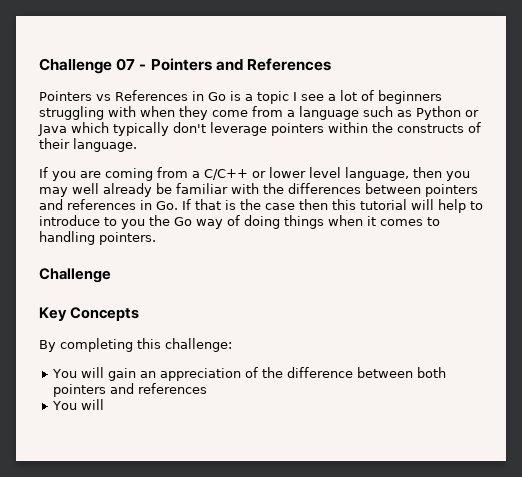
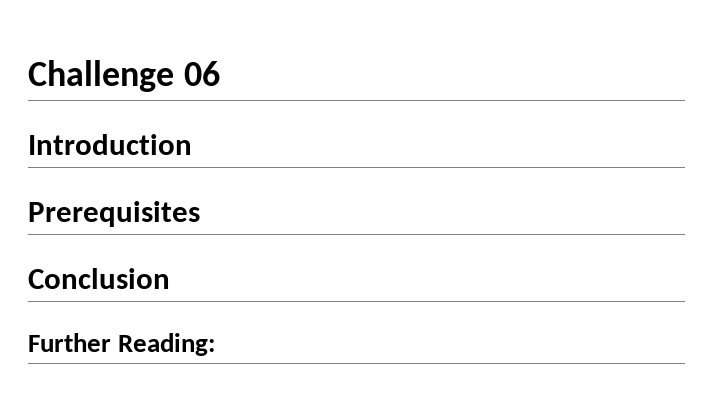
- Challenge 07 - Pointers and References
- Pointers vs References in Go is a topic I see a lot of beginners struggling with when they come from a language such as Python or Java which typically don't leverage pointers within the constructs of their language.
- If you are coming from a C/C++ or lower level language, then you may well already be familiar with the differences between pointers and references in Go. If that is the case then this tutorial will help to introduce to you the Go way of doing things when it comes to handling pointers.
- Challenge
- Key Concepts
- By completing this challenge:
- You will gain an appreciation of the difference between both pointers and references
- You will
+ Challenge 06
+ Introduction
+ Prerequisites
+ Conclusion
+ Further Reading:

